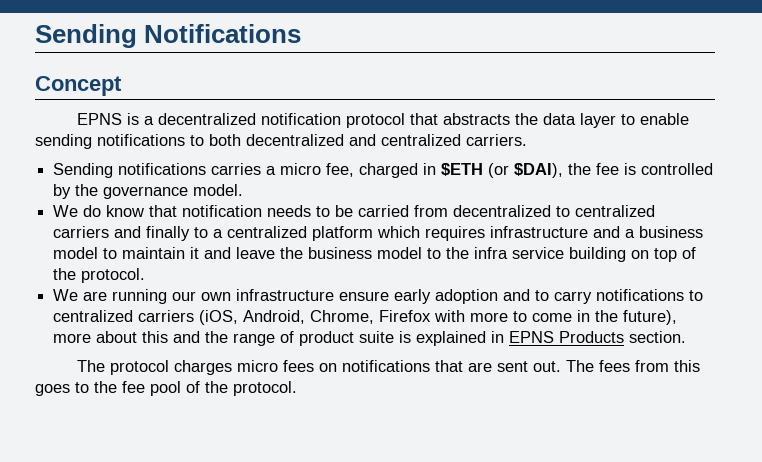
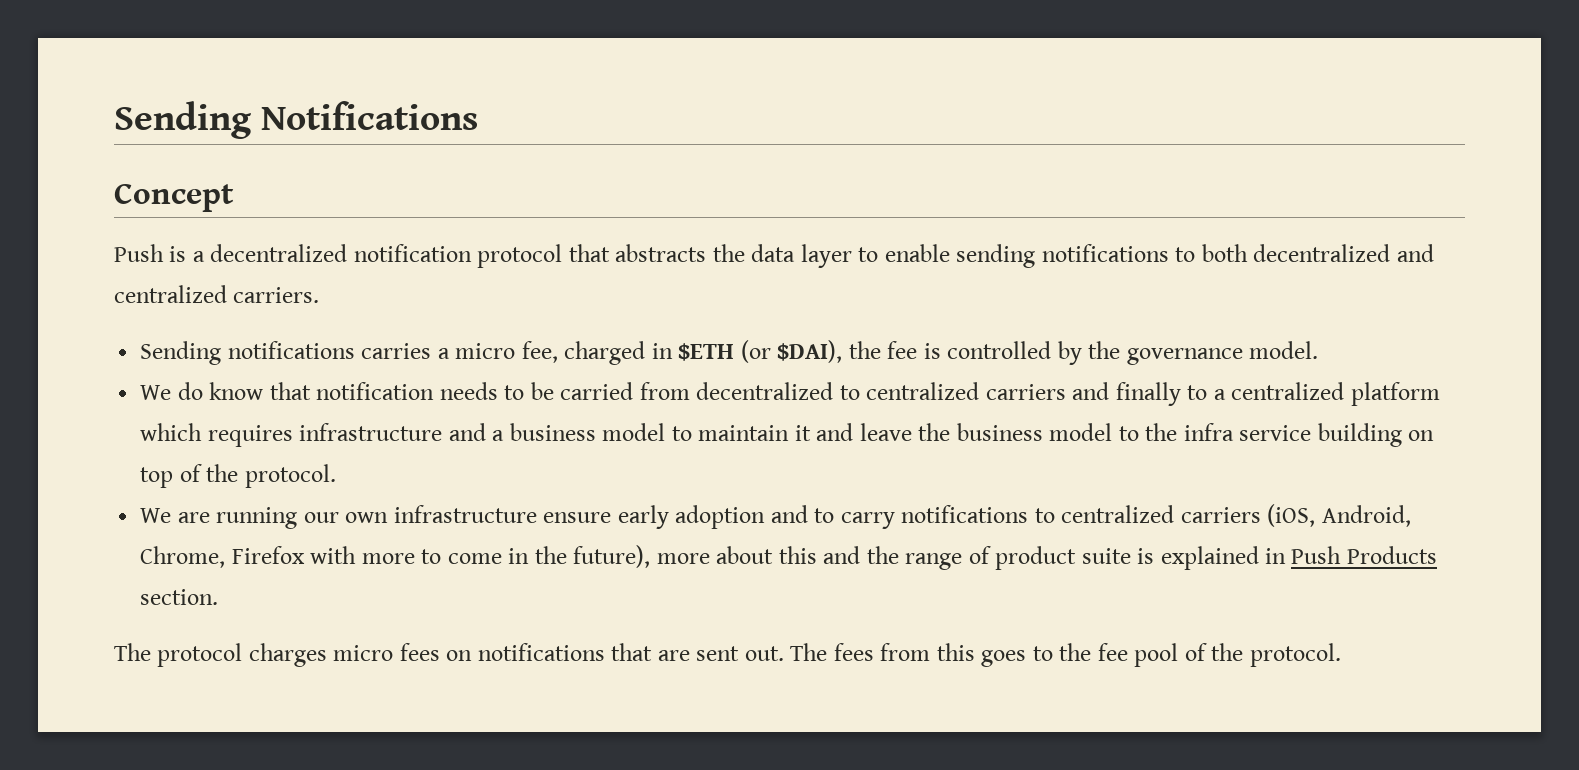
- EPNS is a decentralized notification protocol that abstracts the data layer to enable sending notifications to both decentralized and centralized carriers.
+ Push is a decentralized notification protocol that abstracts the data layer to enable sending notifications to both decentralized and centralized carriers.
- We are running our own infrastructure ensure early adoption and to carry notifications to centralized carriers (iOS, Android, Chrome, Firefox with more to come in the future), more about this and the range of product suite is explained in EPNS Products section.
+ We are running our own infrastructure ensure early adoption and to carry notifications to centralized carriers (iOS, Android, Chrome, Firefox with more to come in the future), more about this and the range of product suite is explained in Push Products section.

